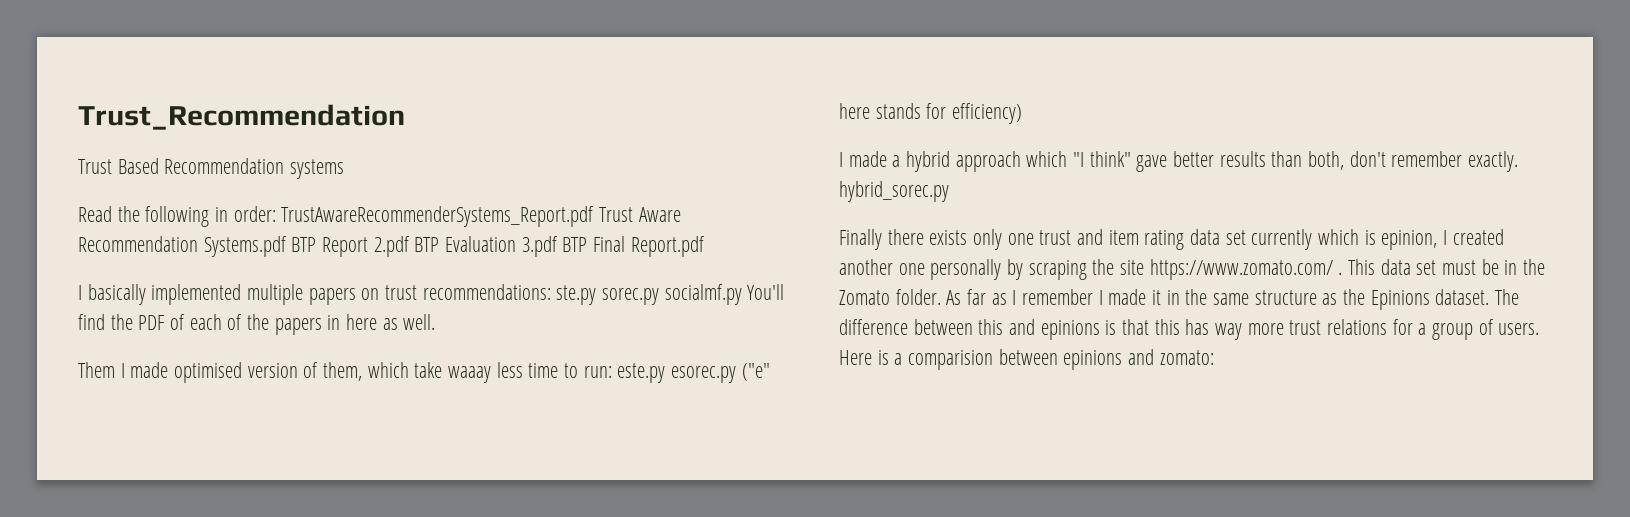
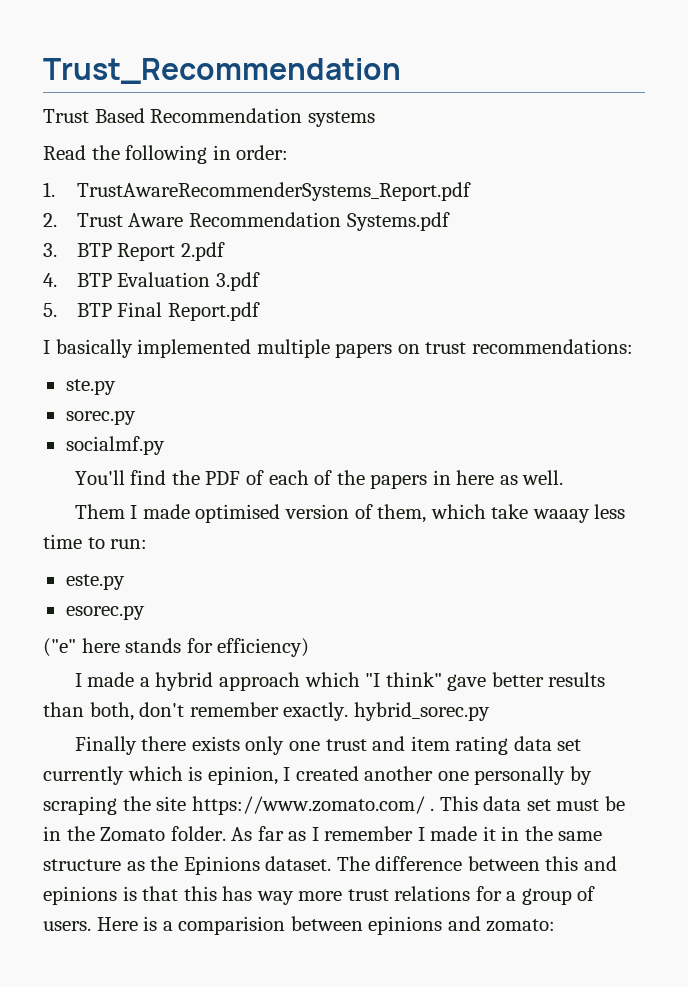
- Read the following in order: TrustAwareRecommenderSystems_Report.pdf Trust Aware Recommendation Systems.pdf BTP Report 2.pdf BTP Evaluation 3.pdf BTP Final Report.pdf
+ Read the following in order:
+ 1. TrustAwareRecommenderSystems_Report.pdf
+ 2. Trust Aware Recommendation Systems.pdf
+ 3. BTP Report 2.pdf
+ 4. BTP Evaluation 3.pdf
+ 5. BTP Final Report.pdf
- I basically implemented multiple papers on trust recommendations: ste.py sorec.py socialmf.py You'll find the PDF of each of the papers in here as well.
+ I basically implemented multiple papers on trust recommendations:
+ ste.py
+ sorec.py
+ socialmf.py
+ You'll find the PDF of each of the papers in here as well.
- Them I made optimised version of them, which take waaay less time to run: este.py esorec.py ("e" here stands for efficiency)
+ Them I made optimised version of them, which take waaay less time to run:
+ este.py
+ esorec.py
+ ("e" here stands for efficiency)

